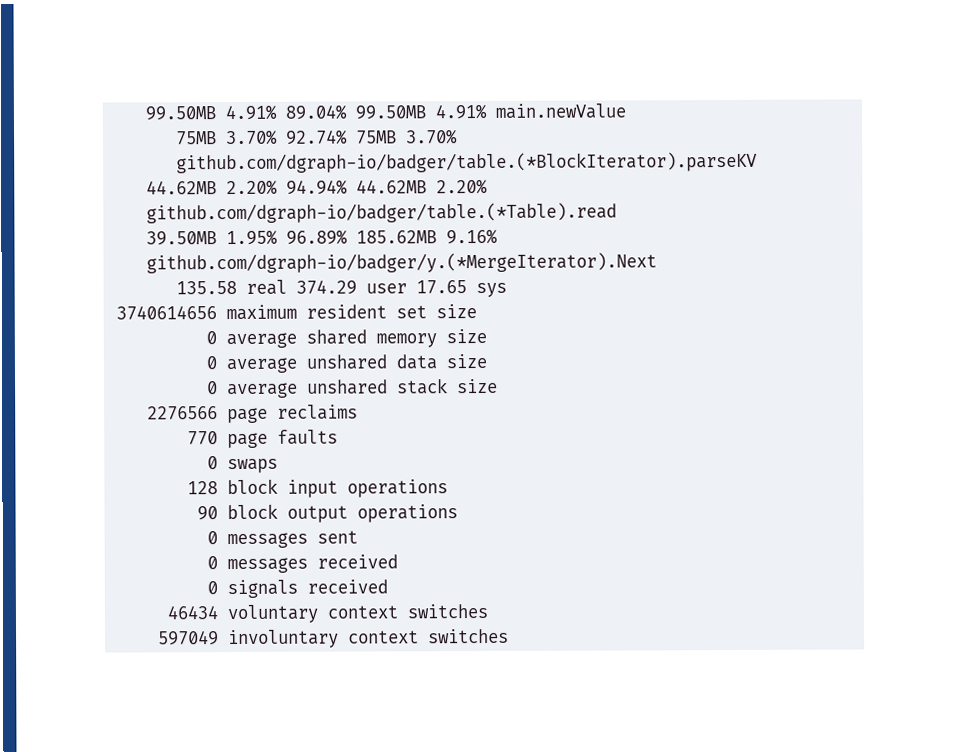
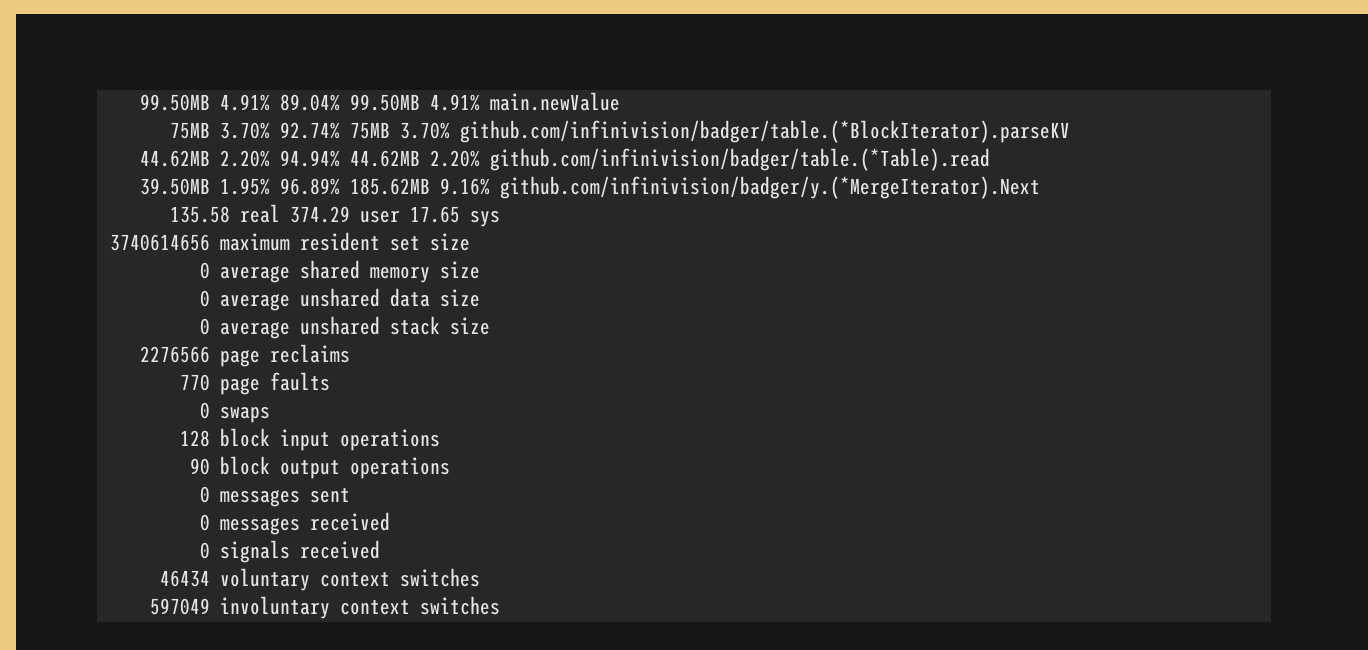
- 75MB 3.70% 92.74% 75MB 3.70% github.com/dgraph-io/badger/table.(*BlockIterator).parseKV
+ 75MB 3.70% 92.74% 75MB 3.70% github.com/infinivision/badger/table.(*BlockIterator).parseKV
- 44.62MB 2.20% 94.94% 44.62MB 2.20% github.com/dgraph-io/badger/table.(*Table).read
+ 44.62MB 2.20% 94.94% 44.62MB 2.20% github.com/infinivision/badger/table.(*Table).read
- 39.50MB 1.95% 96.89% 185.62MB 9.16% github.com/dgraph-io/badger/y.(*MergeIterator).Next
+ 39.50MB 1.95% 96.89% 185.62MB 9.16% github.com/infinivision/badger/y.(*MergeIterator).Next

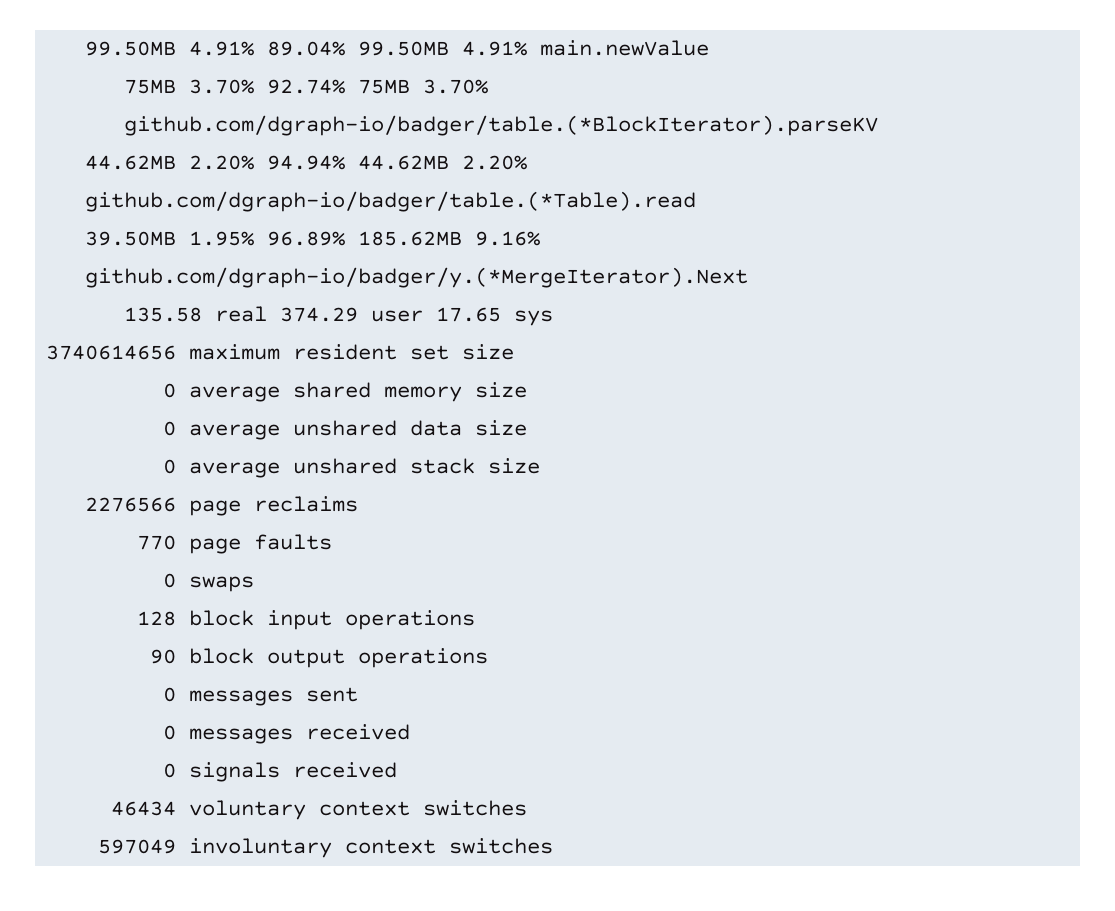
- 75MB 3.70% 92.74% 75MB 3.70% github.com/infinivision/badger/table.(*BlockIterator).parseKV
+ 75MB 3.70% 92.74% 75MB 3.70% github.com/dgraph-io/badger/table.(*BlockIterator).parseKV
- 44.62MB 2.20% 94.94% 44.62MB 2.20% github.com/infinivision/badger/table.(*Table).read
+ 44.62MB 2.20% 94.94% 44.62MB 2.20% github.com/dgraph-io/badger/table.(*Table).read
- 39.50MB 1.95% 96.89% 185.62MB 9.16% github.com/infinivision/badger/y.(*MergeIterator).Next
+ 39.50MB 1.95% 96.89% 185.62MB 9.16% github.com/dgraph-io/badger/y.(*MergeIterator).Next

